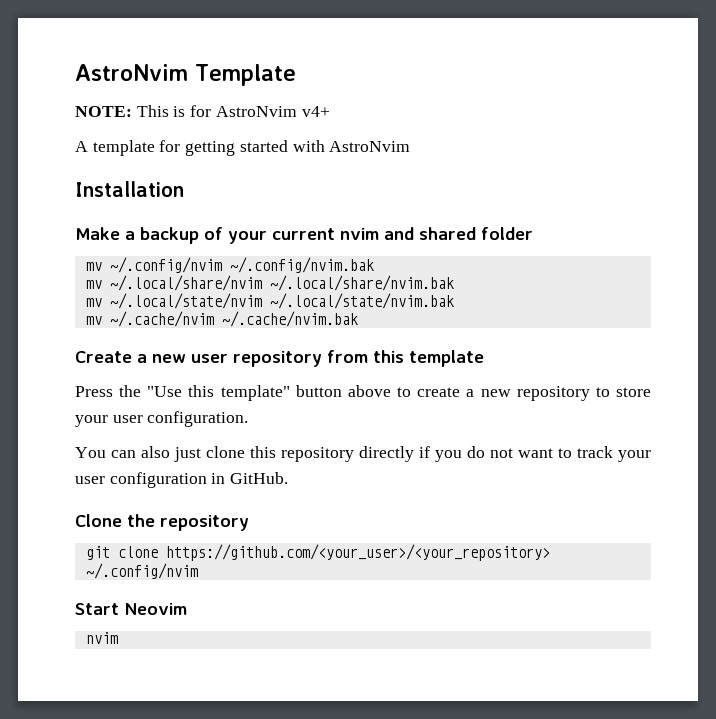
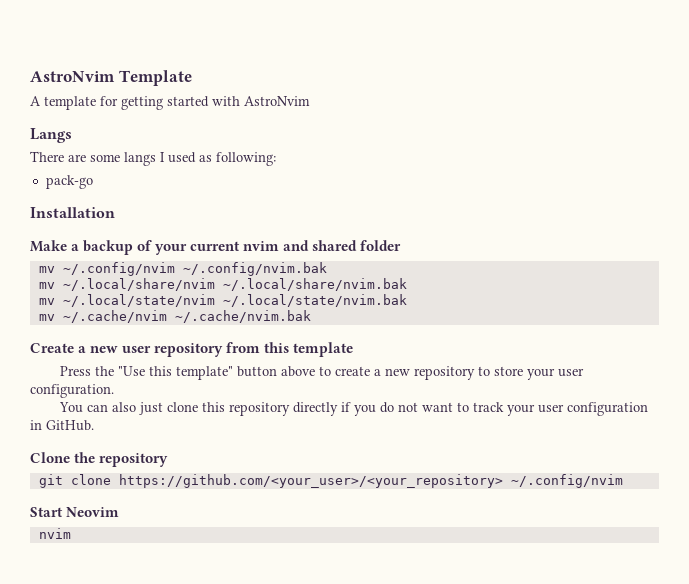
- NOTE: This is for AstroNvim v4+
+ Langs
+ There are some langs I used as following:
+ pack-go

